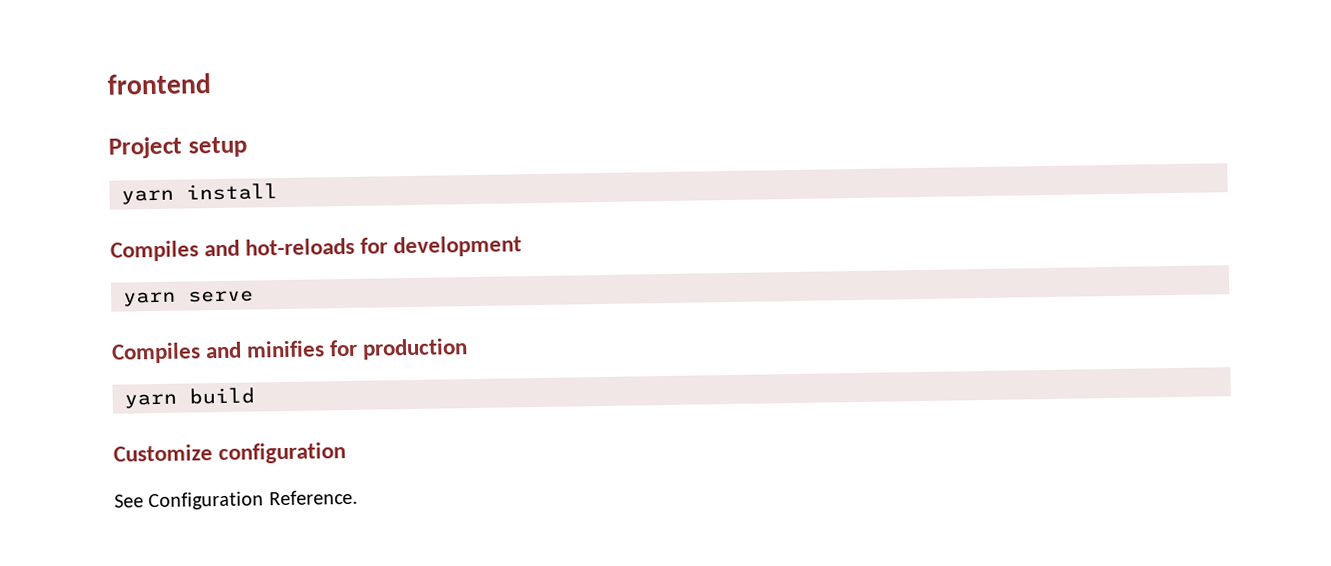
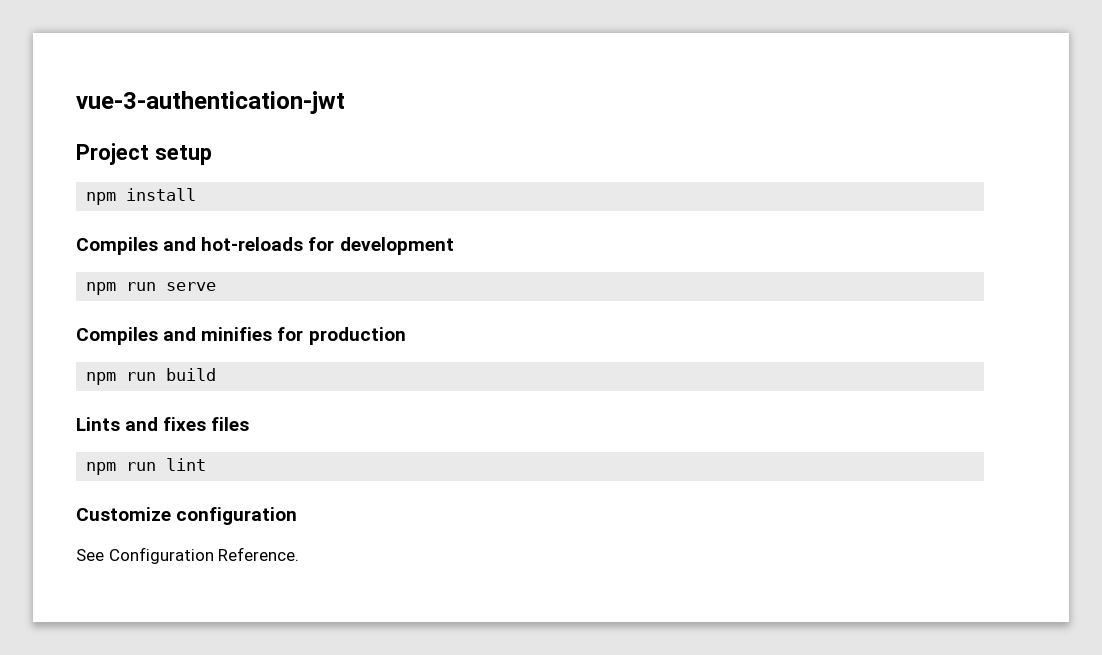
- frontend
+ vue-3-authentication-jwt
- yarn install
+ npm install
- yarn serve
+ npm run serve
- yarn build
+ npm run build
+ Lints and fixes files
+ npm run lint

